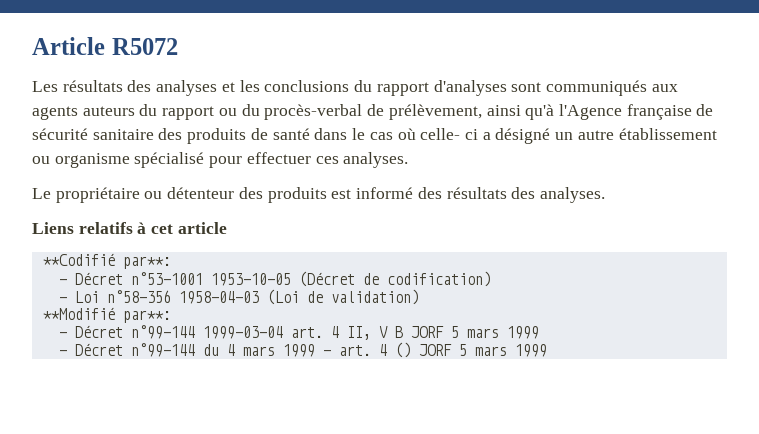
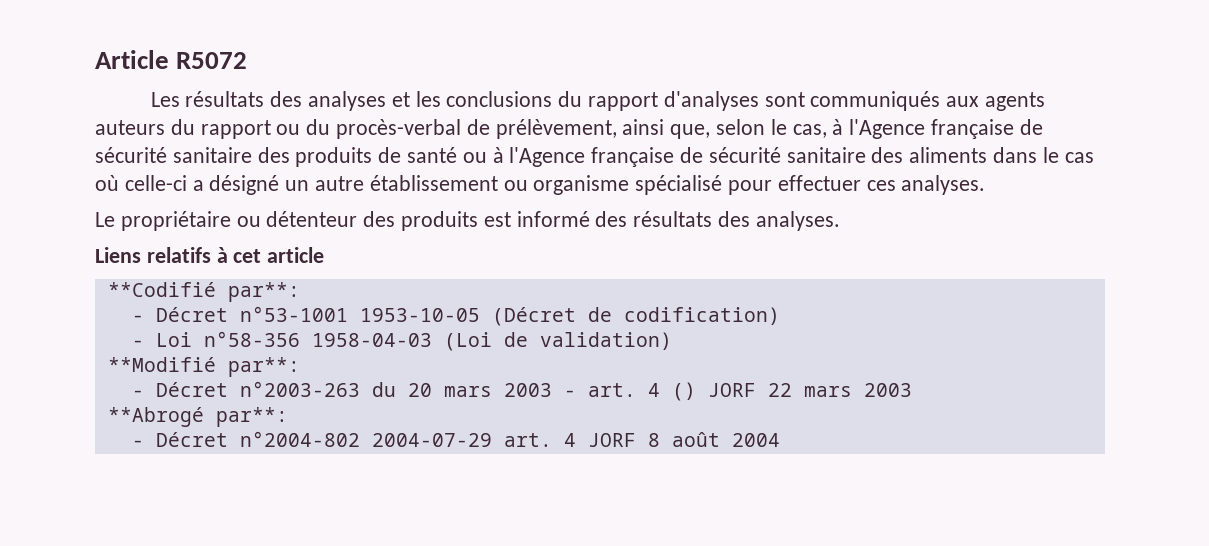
- Les résultats des analyses et les conclusions du rapport d'analyses sont communiqués aux agents auteurs du rapport ou du procès-verbal de prélèvement, ainsi qu'à l'Agence française de sécurité sanitaire des produits de santé dans le cas où celle- ci a désigné un autre établissement ou organisme spécialisé pour effectuer ces analyses.
+ Les résultats des analyses et les conclusions du rapport d'analyses sont communiqués aux agents auteurs du rapport ou du procès-verbal de prélèvement, ainsi que, selon le cas, à l'Agence française de sécurité sanitaire des produits de santé ou à l'Agence française de sécurité sanitaire des aliments dans le cas où celle-ci a désigné un autre établissement ou organisme spécialisé pour effectuer ces analyses.
- - Décret n°99-144 1999-03-04 art. 4 II, V B JORF 5 mars 1999
- - Décret n°99-144 du 4 mars 1999 - art. 4 () JORF 5 mars 1999
+ - Décret n°2003-263 du 20 mars 2003 - art. 4 () JORF 22 mars 2003
+ **Abrogé par**:
+ - Décret n°2004-802 2004-07-29 art. 4 JORF 8 août 2004

